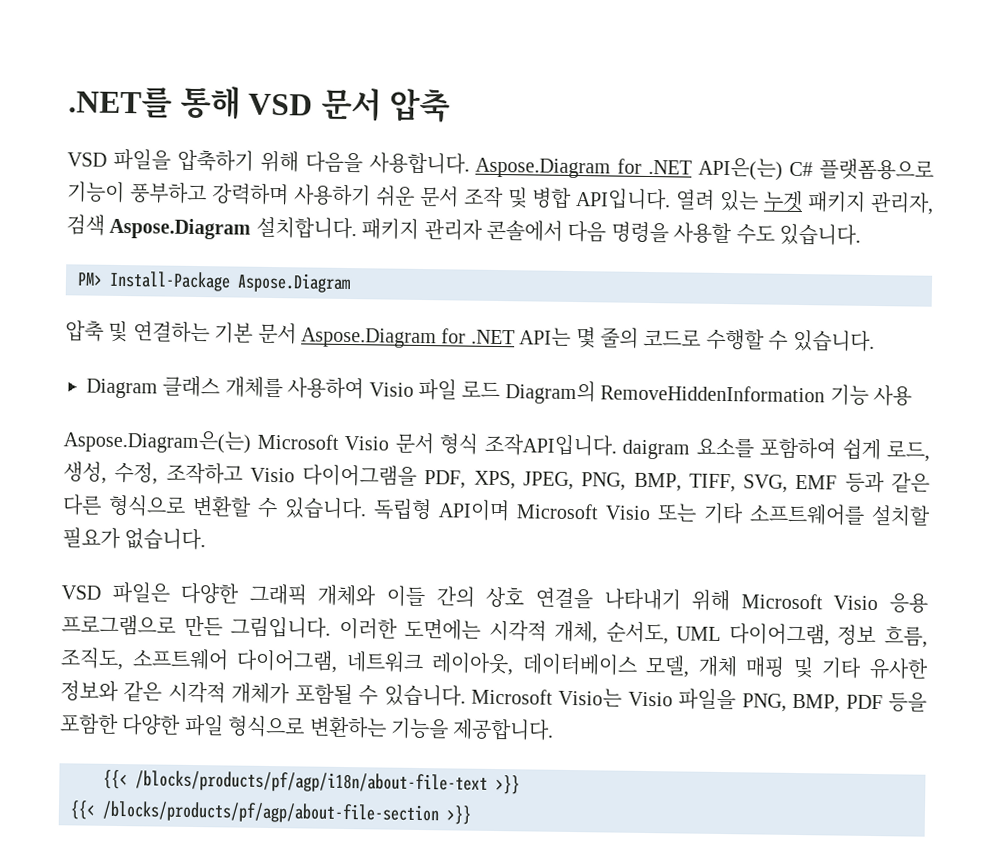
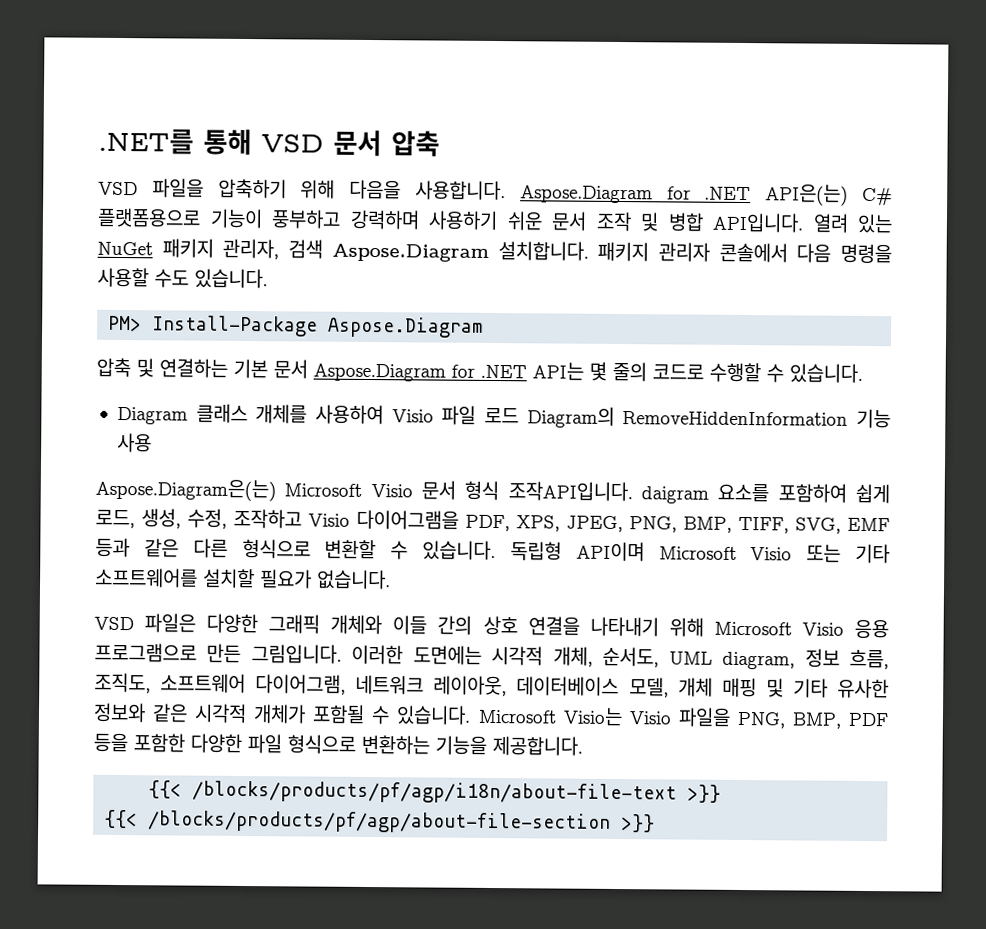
- 열려 있는 누겟 패키지 관리자, 검색 Aspose.Diagram 설치합니다.
+ 열려 있는 NuGet 패키지 관리자, 검색 Aspose.Diagram 설치합니다.
- 이러한 도면에는 시각적 개체, 순서도, UML 다이어그램, 정보 흐름, 조직도, 소프트웨어 다이어그램, 네트워크 레이아웃, 데이터베이스 모델, 개체 매핑 및 기타 유사한 정보와 같은 시각적 개체가 포함될 수 있습니다.
+ 이러한 도면에는 시각적 개체, 순서도, UML diagram, 정보 흐름, 조직도, 소프트웨어 다이어그램, 네트워크 레이아웃, 데이터베이스 모델, 개체 매핑 및 기타 유사한 정보와 같은 시각적 개체가 포함될 수 있습니다.

